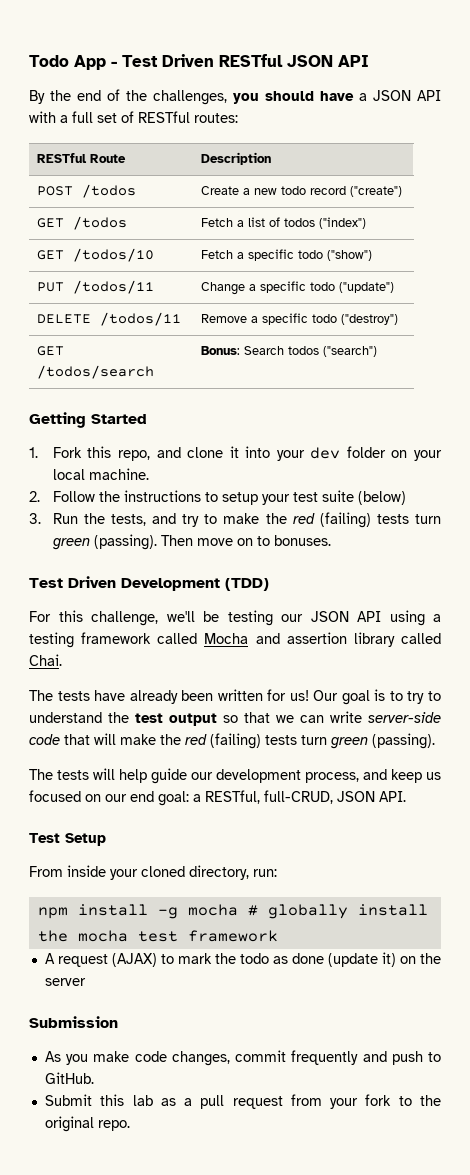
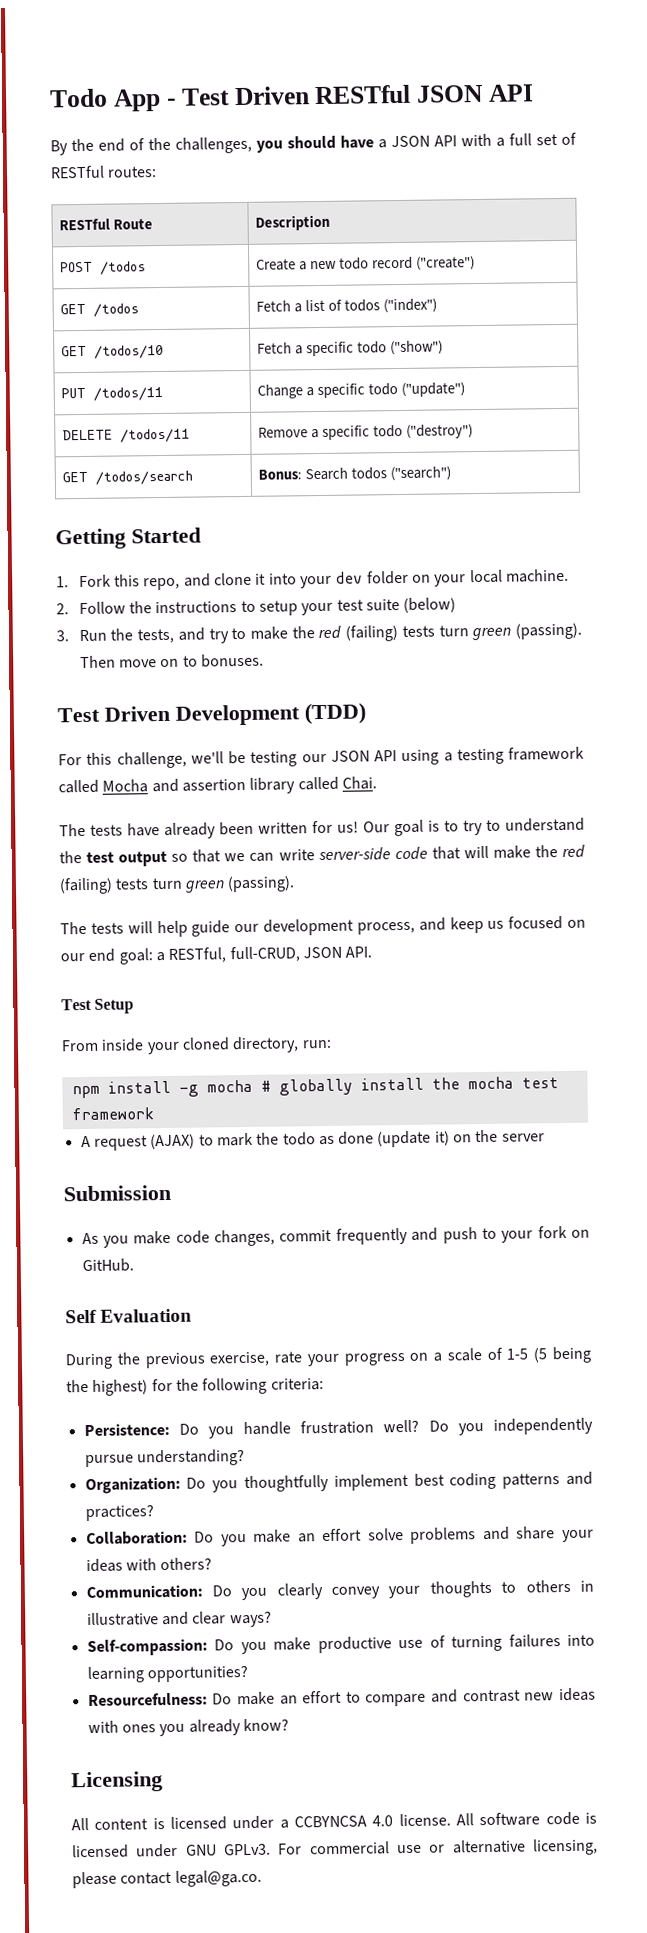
- As you make code changes, commit frequently and push to GitHub.
- Submit this lab as a pull request from your fork to the original repo.
+ As you make code changes, commit frequently and push to your fork on GitHub.
+ Self Evaluation
+ During the previous exercise, rate your progress on a scale of 1-5 (5 being the highest) for the following criteria:
+ Persistence: Do you handle frustration well? Do you independently pursue understanding?
+ Organization: Do you thoughtfully implement best coding patterns and practices?
+ Collaboration: Do you make an effort solve problems and share your ideas with others?
+ Communication: Do you clearly convey your thoughts to others in illustrative and clear ways?
+ Self-compassion: Do you make productive use of turning failures into learning opportunities?
+ Resourcefulness: Do make an effort to compare and contrast new ideas with ones you already know?
+ Licensing
+ All content is licensed under a CCBYNCSA 4.0 license. All software code is licensed under GNU GPLv3. For commercial use or alternative licensing, please contact legal@ga.co.

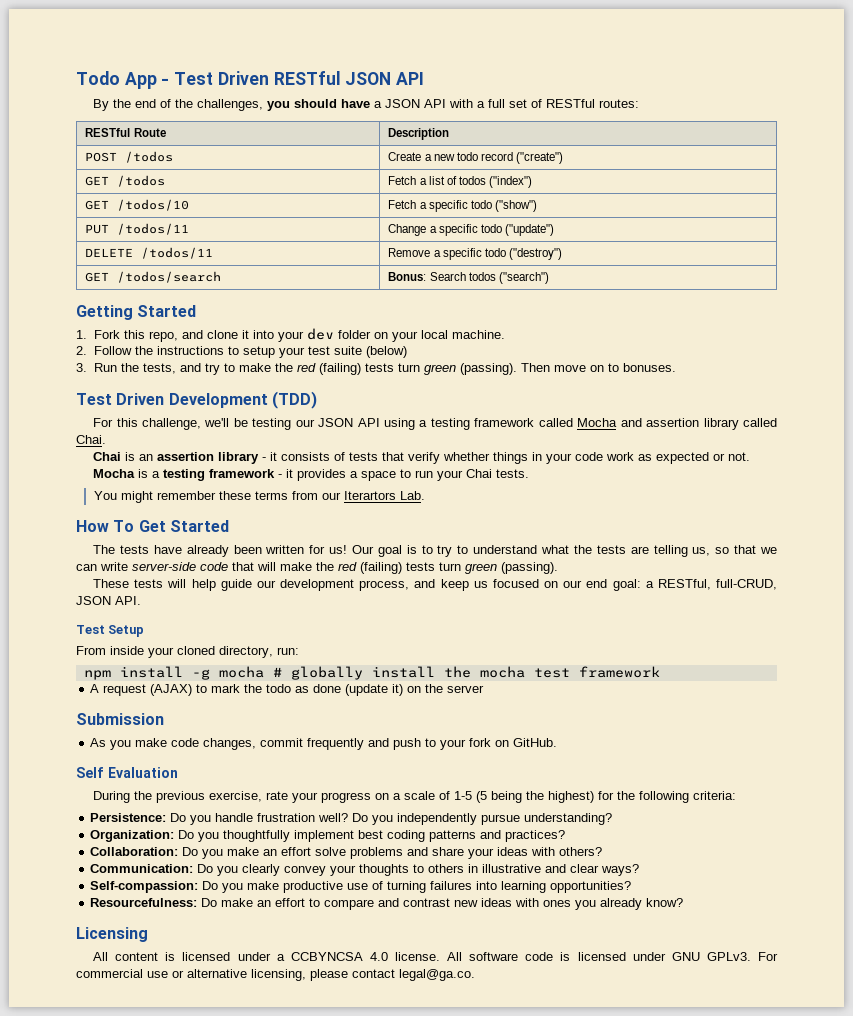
+ Chai is an assertion library - it consists of tests that verify whether things in your code work as expected or not.
+ Mocha is a testing framework - it provides a space to run your Chai tests.
+ You might remember these terms from our Iterartors Lab.
+ How To Get Started
- Our goal is to try to understand the test output so that we can write server-side code that will make the red (failing) tests turn green (passing).
+ Our goal is to try to understand what the tests are telling us, so that we can write server-side code that will make the red (failing) tests turn green (passing).
- The tests will help guide our development process, and keep us focused on our end goal: a RESTful, full-CRUD, JSON API.
+ These tests will help guide our development process, and keep us focused on our end goal: a RESTful, full-CRUD, JSON API.

